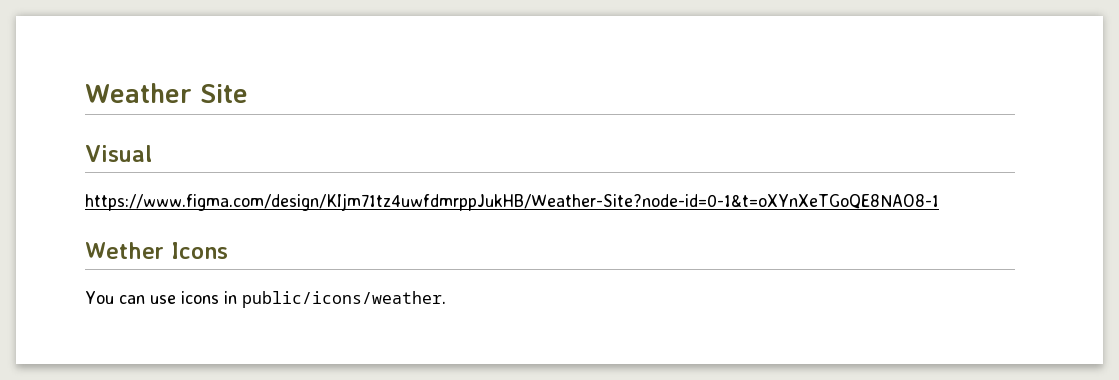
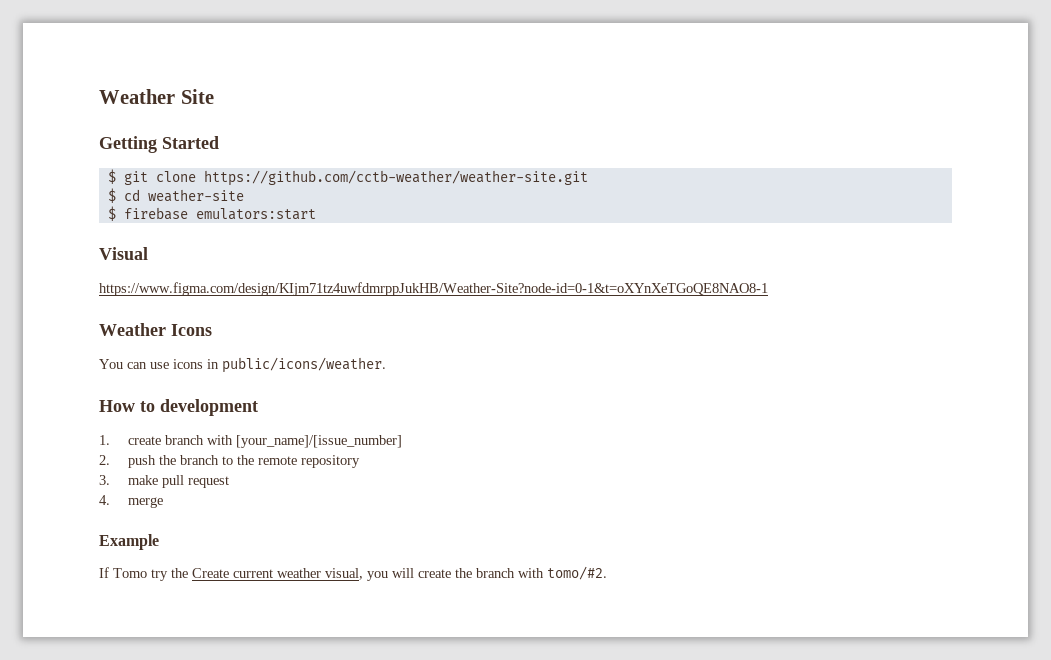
+ Getting Started
+ $ git clone https://github.com/cctb-weather/weather-site.git
+ $ cd weather-site
+ $ firebase emulators:start
- Wether Icons
+ Weather Icons
+ How to development
+ 1. create branch with [your_name]/[issue_number]
+ 2. push the branch to the remote repository
+ 3. make pull request
+ 4. merge
+ Example
+ If Tomo try the Create current weather visual, you will create the branch with tomo/#2.

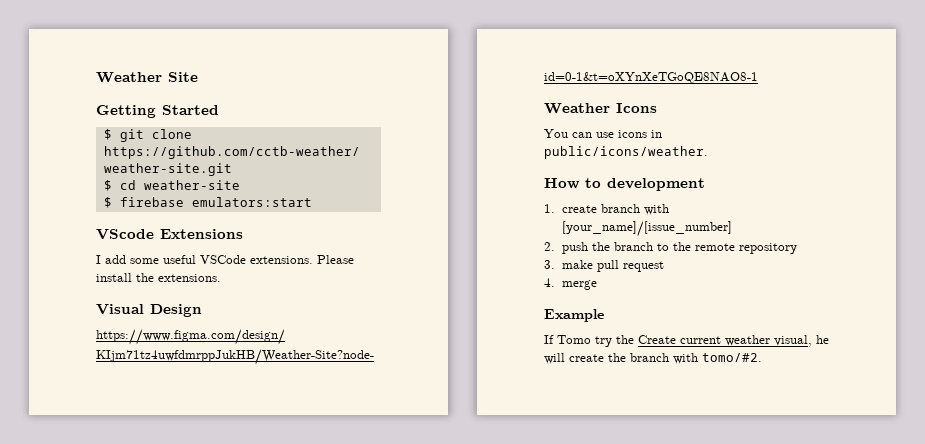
+ VScode Extensions
+ I add some useful VSCode extensions. Please install the extensions.
- Visual
+ Visual Design
- If Tomo try the Create current weather visual, you will create the branch with tomo/#2.
+ If Tomo try the Create current weather visual, he will create the branch with tomo/#2.

